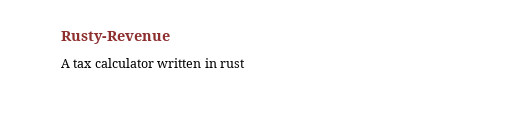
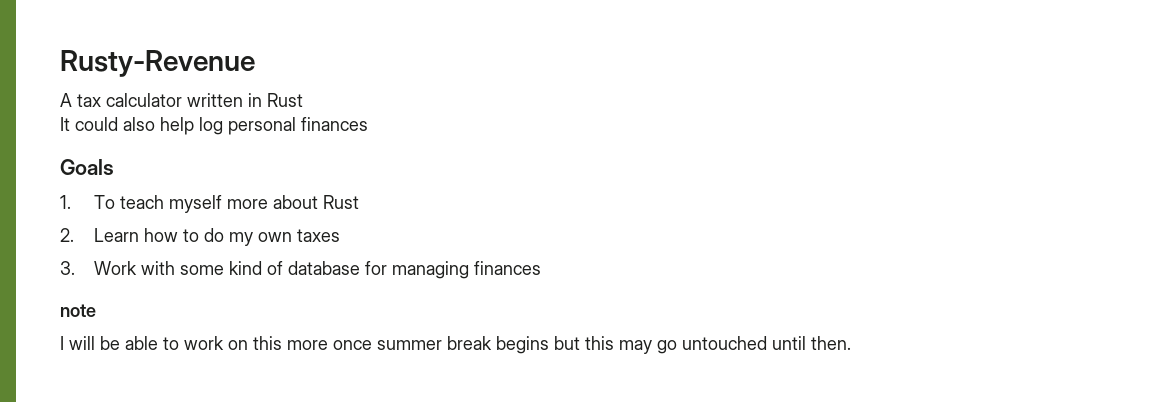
- A tax calculator written in rust
+ A tax calculator written in Rust
+ It could also help log personal finances
+ Goals
+ 1. To teach myself more about Rust
+ 2. Learn how to do my own taxes
+ 3. Work with some kind of database for managing finances
+ note
+ I will be able to work on this more once summer break begins but this may go untouched until then.

